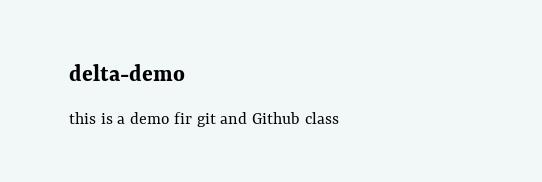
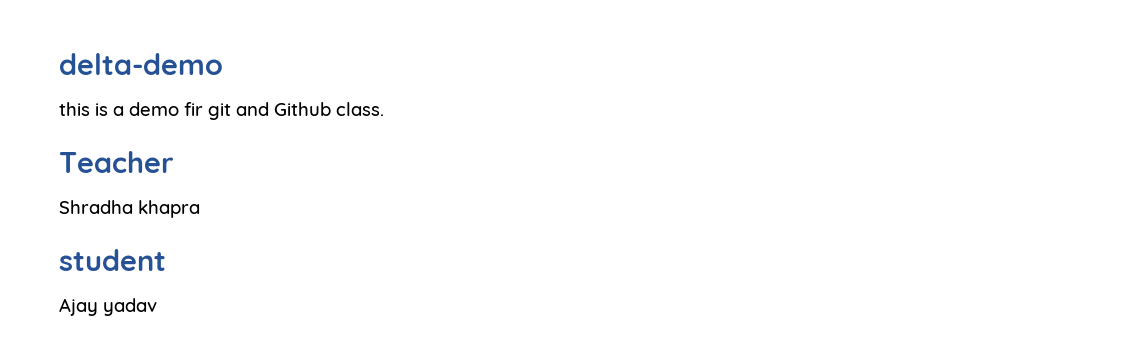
- this is a demo fir git and Github class
+ this is a demo fir git and Github class.
+ Teacher
+ Shradha khapra
+ student
+ Ajay yadav

